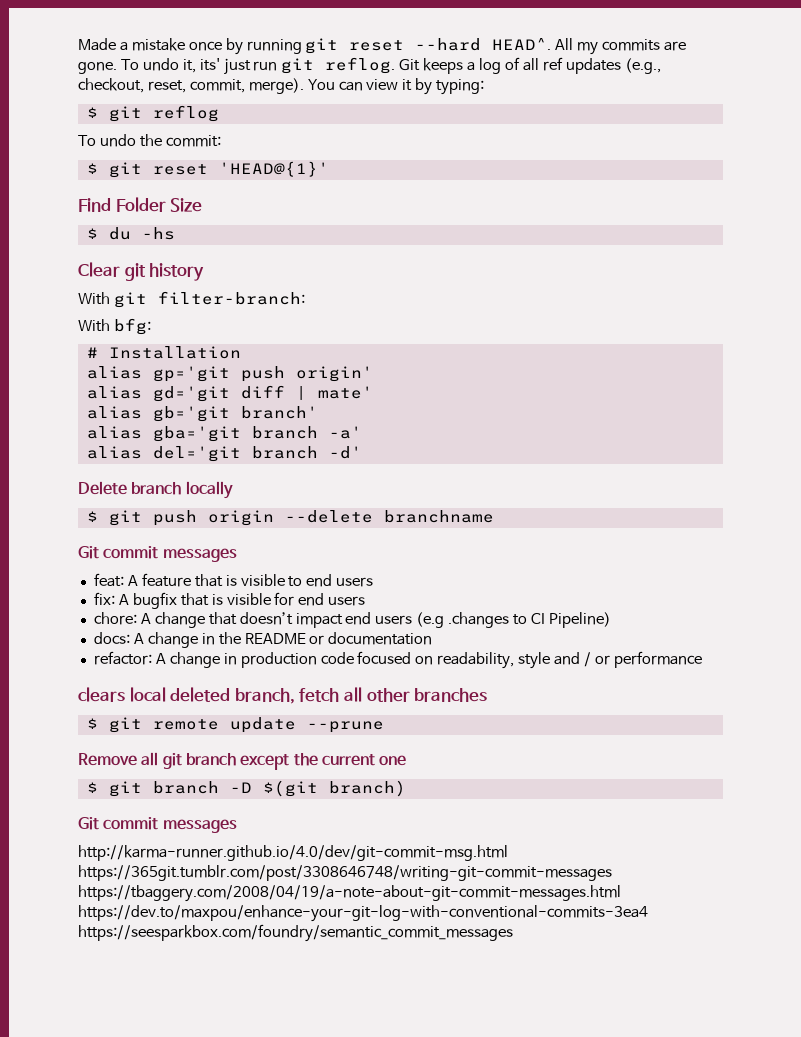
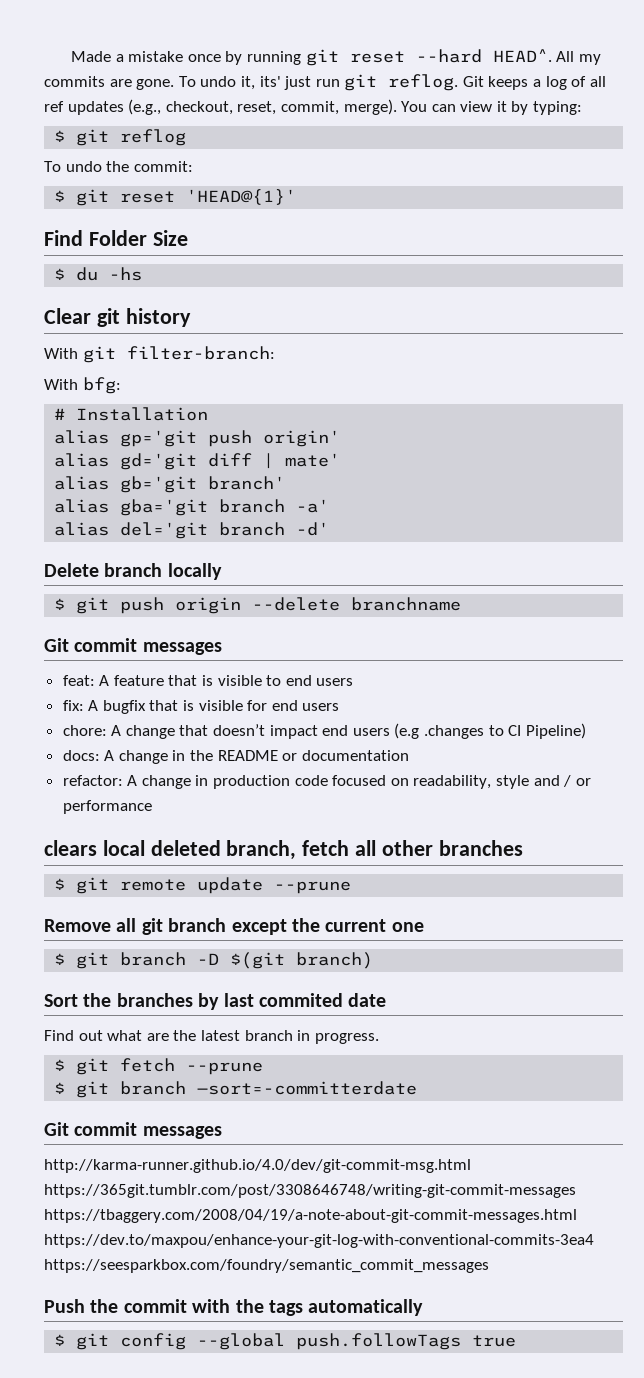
+ Sort the branches by last commited date
+ Find out what are the latest branch in progress.
+ $ git fetch --prune
+ $ git branch —sort=-committerdate
+ Push the commit with the tags automatically
+ $ git config --global push.followTags true

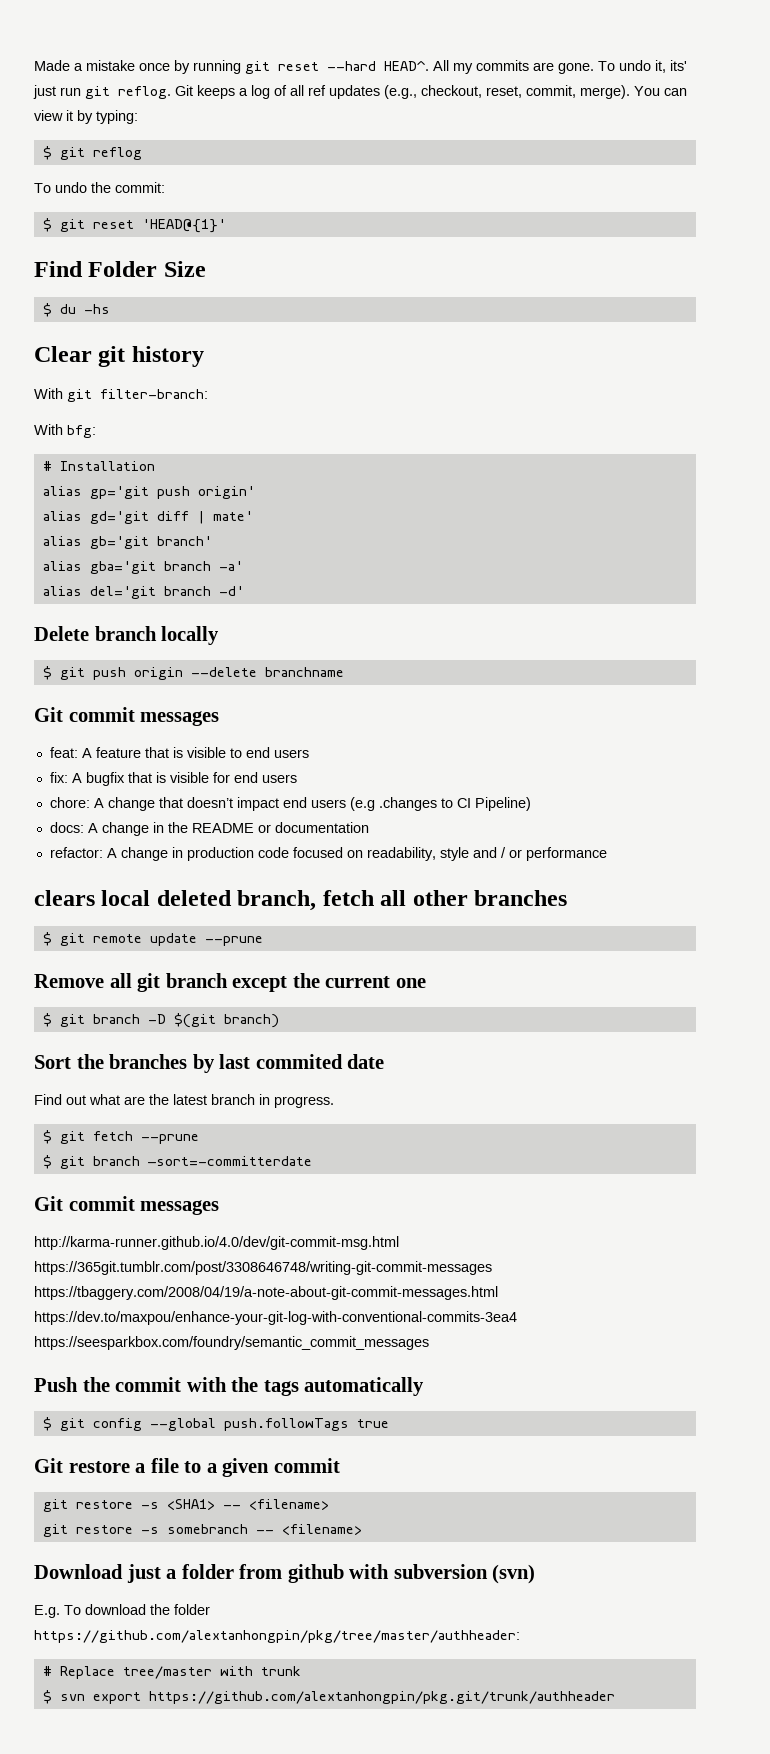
+ Git restore a file to a given commit
+ git restore -s <SHA1> -- <filename>
+ git restore -s somebranch -- <filename>
+ Download just a folder from github with subversion (svn)
+ E.g. To download the folder https://github.com/alextanhongpin/pkg/tree/master/authheader:
+ # Replace tree/master with trunk
+ $ svn export https://github.com/alextanhongpin/pkg.git/trunk/authheader

